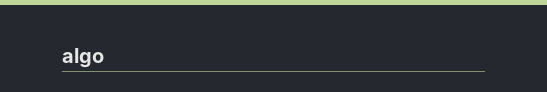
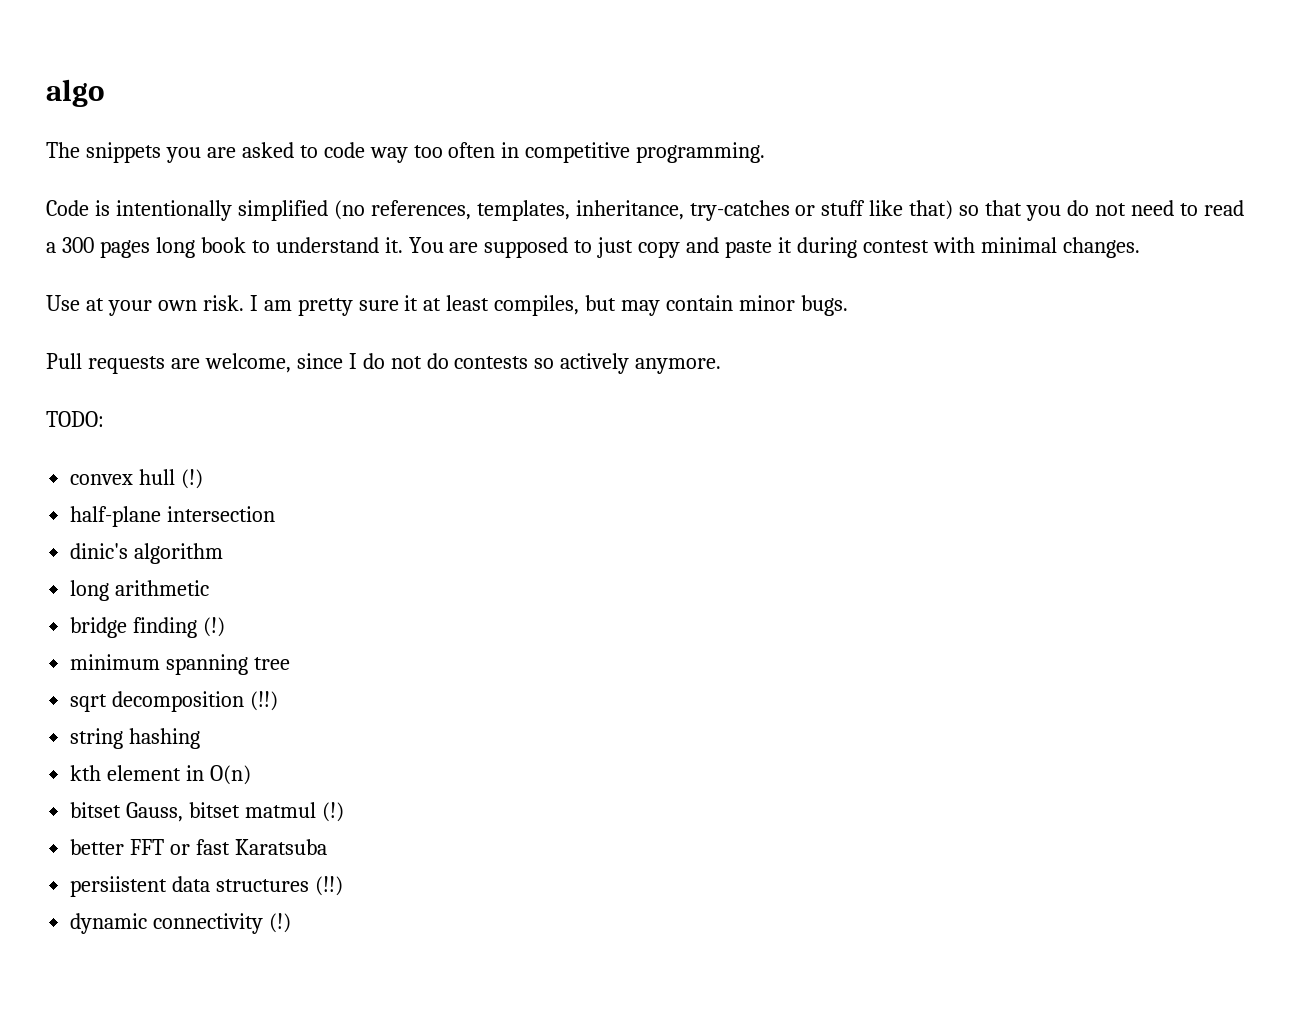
+ The snippets you are asked to code way too often in competitive programming.
+ Code is intentionally simplified (no references, templates, inheritance, try-catches or stuff like that) so that you do not need to read a 300 pages long book to understand it. You are supposed to just copy and paste it during contest with minimal changes.
+ Use at your own risk. I am pretty sure it at least compiles, but may contain minor bugs.
+ Pull requests are welcome, since I do not do contests so actively anymore.
+ TODO:
+ convex hull (!)
+ half-plane intersection
+ dinic's algorithm
+ long arithmetic
+ bridge finding (!)
+ minimum spanning tree
+ sqrt decomposition (!!)
+ string hashing
+ kth element in O(n)
+ bitset Gauss, bitset matmul (!)
+ better FFT or fast Karatsuba
+ persiistent data structures (!!)
+ dynamic connectivity (!)

